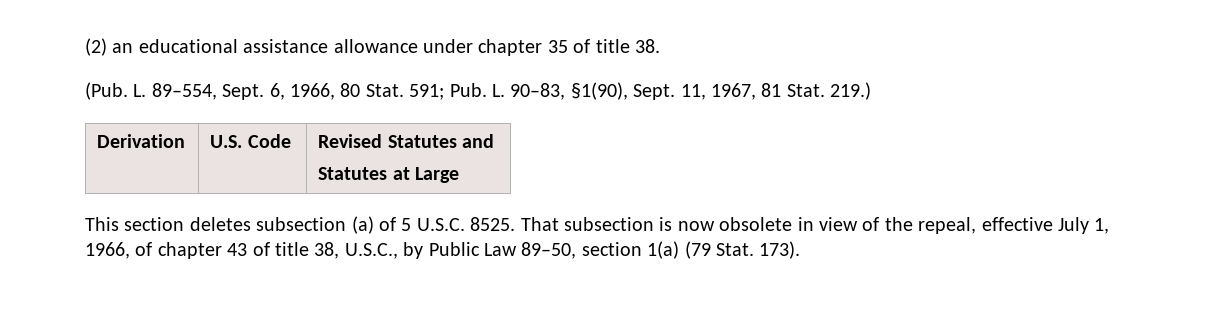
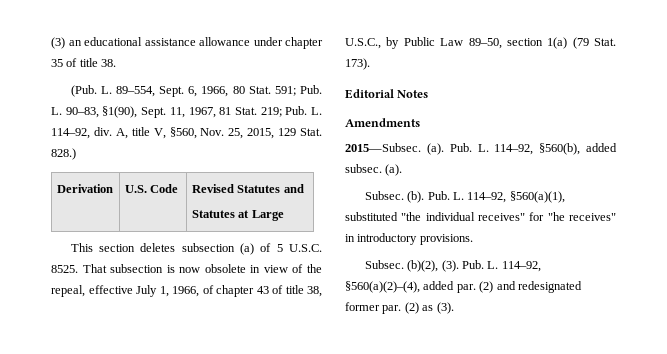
- (2) an educational assistance allowance under chapter 35 of title 38.
+ (3) an educational assistance allowance under chapter 35 of title 38.
- 219.)
+ 219; Pub. L. 114–92, div. A, title V, §560, Nov. 25, 2015, 129 Stat. 828.)
+ Editorial Notes
+ Amendments
+ 2015—Subsec. (a). Pub. L. 114–92, §560(b), added subsec. (a).
+ Subsec. (b). Pub. L. 114–92, §560(a)(1), substituted "the individual receives" for "he receives" in introductory provisions.
+ Subsec. (b)(2), (3). Pub. L. 114–92, §560(a)(2)–(4), added par. (2) and redesignated former par. (2) as (3).

